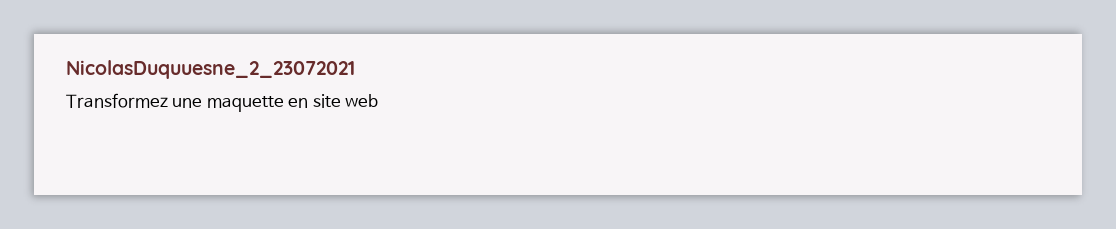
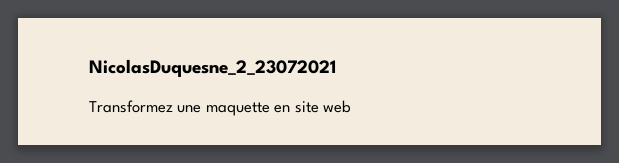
- NicolasDuquuesne_2_23072021
+ NicolasDuquesne_2_23072021

